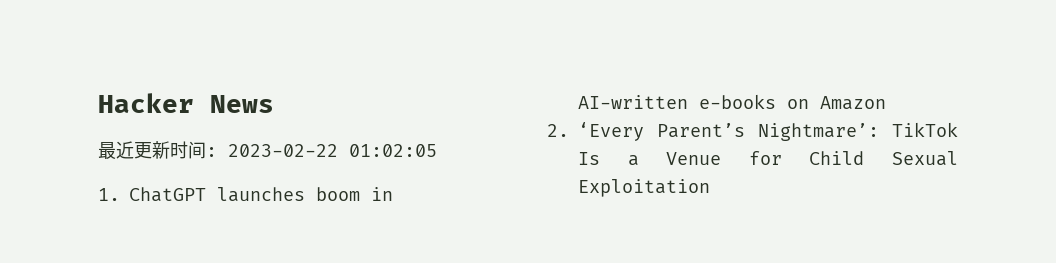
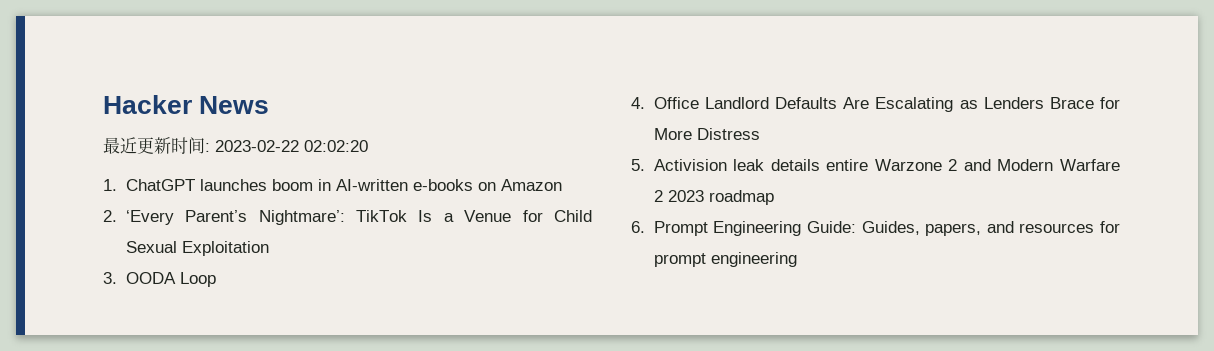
- 最近更新时间: 2023-02-22 01:02:05
+ 最近更新时间: 2023-02-22 02:02:20
+ 3. OODA Loop
+ 4. Office Landlord Defaults Are Escalating as Lenders Brace for More Distress
+ 5. Activision leak details entire Warzone 2 and Modern Warfare 2 2023 roadmap
+ 6. Prompt Engineering Guide: Guides, papers, and resources for prompt engineering

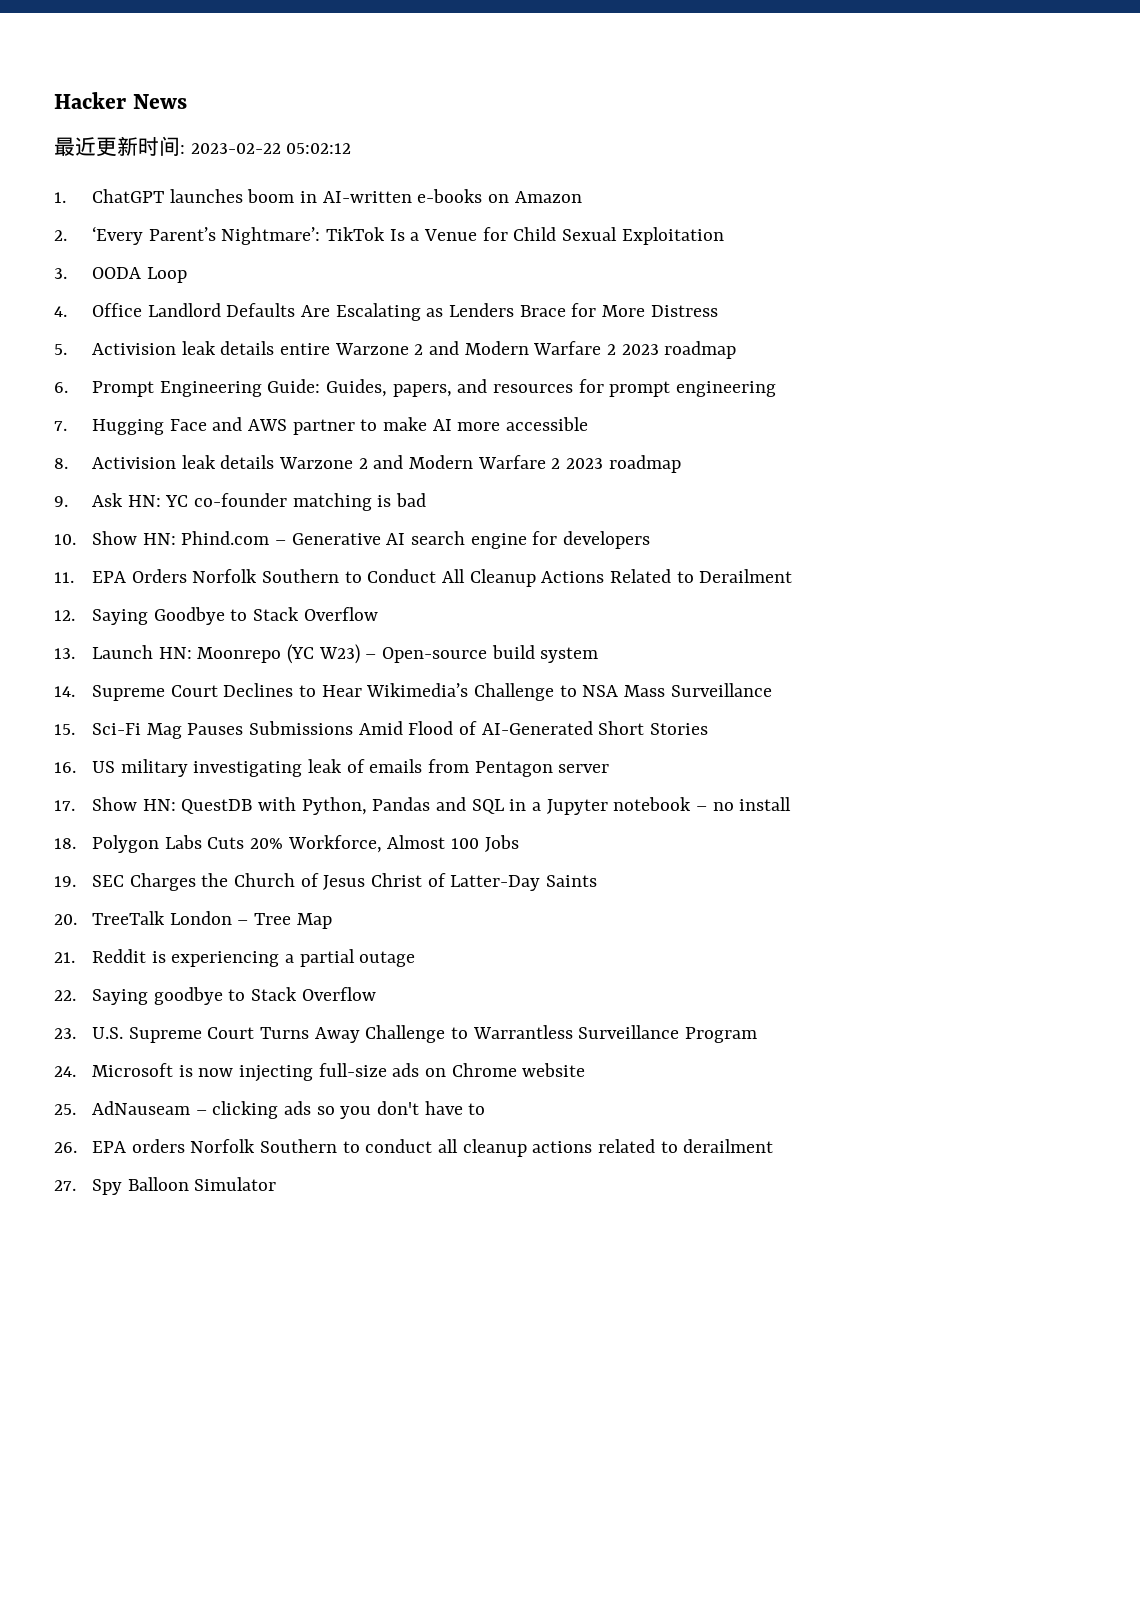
- 最近更新时间: 2023-02-22 02:02:20
+ 最近更新时间: 2023-02-22 05:02:12
+ 7. Hugging Face and AWS partner to make AI more accessible
+ 8. Activision leak details Warzone 2 and Modern Warfare 2 2023 roadmap
+ 9. Ask HN: YC co-founder matching is bad
+ 10. Show HN: Phind.com – Generative AI search engine for developers
+ 11. EPA Orders Norfolk Southern to Conduct All Cleanup Actions Related to Derailment
+ 12. Saying Goodbye to Stack Overflow
+ 13. Launch HN: Moonrepo (YC W23) – Open-source build system
+ 14. Supreme Court Declines to Hear Wikimedia’s Challenge to NSA Mass Surveillance
+ 15. Sci-Fi Mag Pauses Submissions Amid Flood of AI-Generated Short Stories
+ 16. US military investigating leak of emails from Pentagon server
+ 17. Show HN: QuestDB with Python, Pandas and SQL in a Jupyter notebook – no install
+ 18. Polygon Labs Cuts 20% Workforce, Almost 100 Jobs
+ 19. SEC Charges the Church of Jesus Christ of Latter-Day Saints
+ 20. TreeTalk London – Tree Map
+ 21. Reddit is experiencing a partial outage
+ 22. Saying goodbye to Stack Overflow
+ 23. U.S. Supreme Court Turns Away Challenge to Warrantless Surveillance Program
+ 24. Microsoft is now injecting full-size ads on Chrome website
+ 25. AdNauseam – clicking ads so you don't have to
+ 26. EPA orders Norfolk Southern to conduct all cleanup actions related to derailment
+ 27. Spy Balloon Simulator

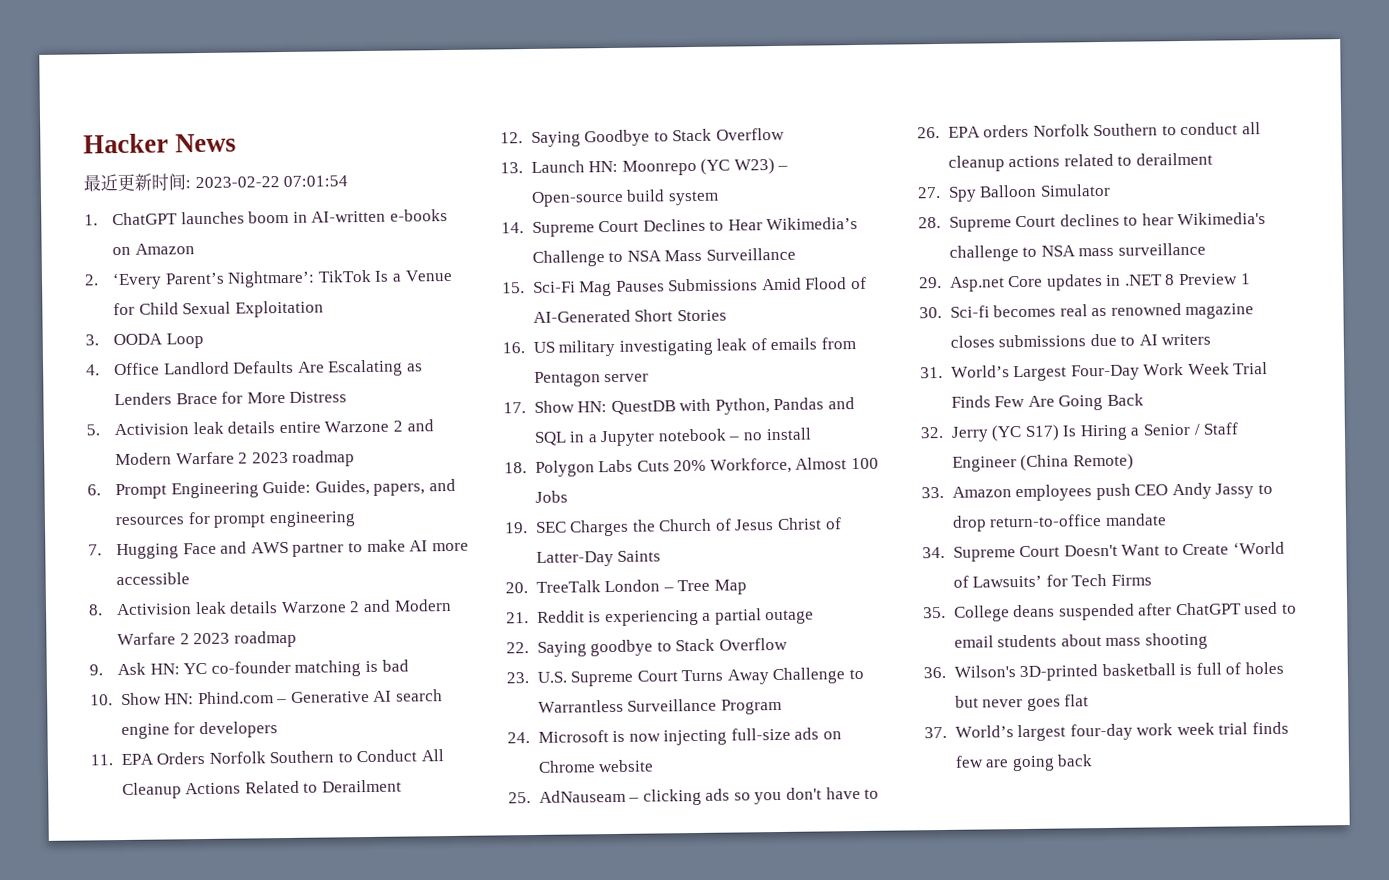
- 最近更新时间: 2023-02-22 05:02:12
+ 最近更新时间: 2023-02-22 07:01:54
+ 28. Supreme Court declines to hear Wikimedia's challenge to NSA mass surveillance
+ 29. Asp.net Core updates in .NET 8 Preview 1
+ 30. Sci-fi becomes real as renowned magazine closes submissions due to AI writers
+ 31. World’s Largest Four-Day Work Week Trial Finds Few Are Going Back
+ 32. Jerry (YC S17) Is Hiring a Senior / Staff Engineer (China Remote)
+ 33. Amazon employees push CEO Andy Jassy to drop return-to-office mandate
+ 34. Supreme Court Doesn't Want to Create ‘World of Lawsuits’ for Tech Firms
+ 35. College deans suspended after ChatGPT used to email students about mass shooting
+ 36. Wilson's 3D-printed basketball is full of holes but never goes flat
+ 37. World’s largest four-day work week trial finds few are going back

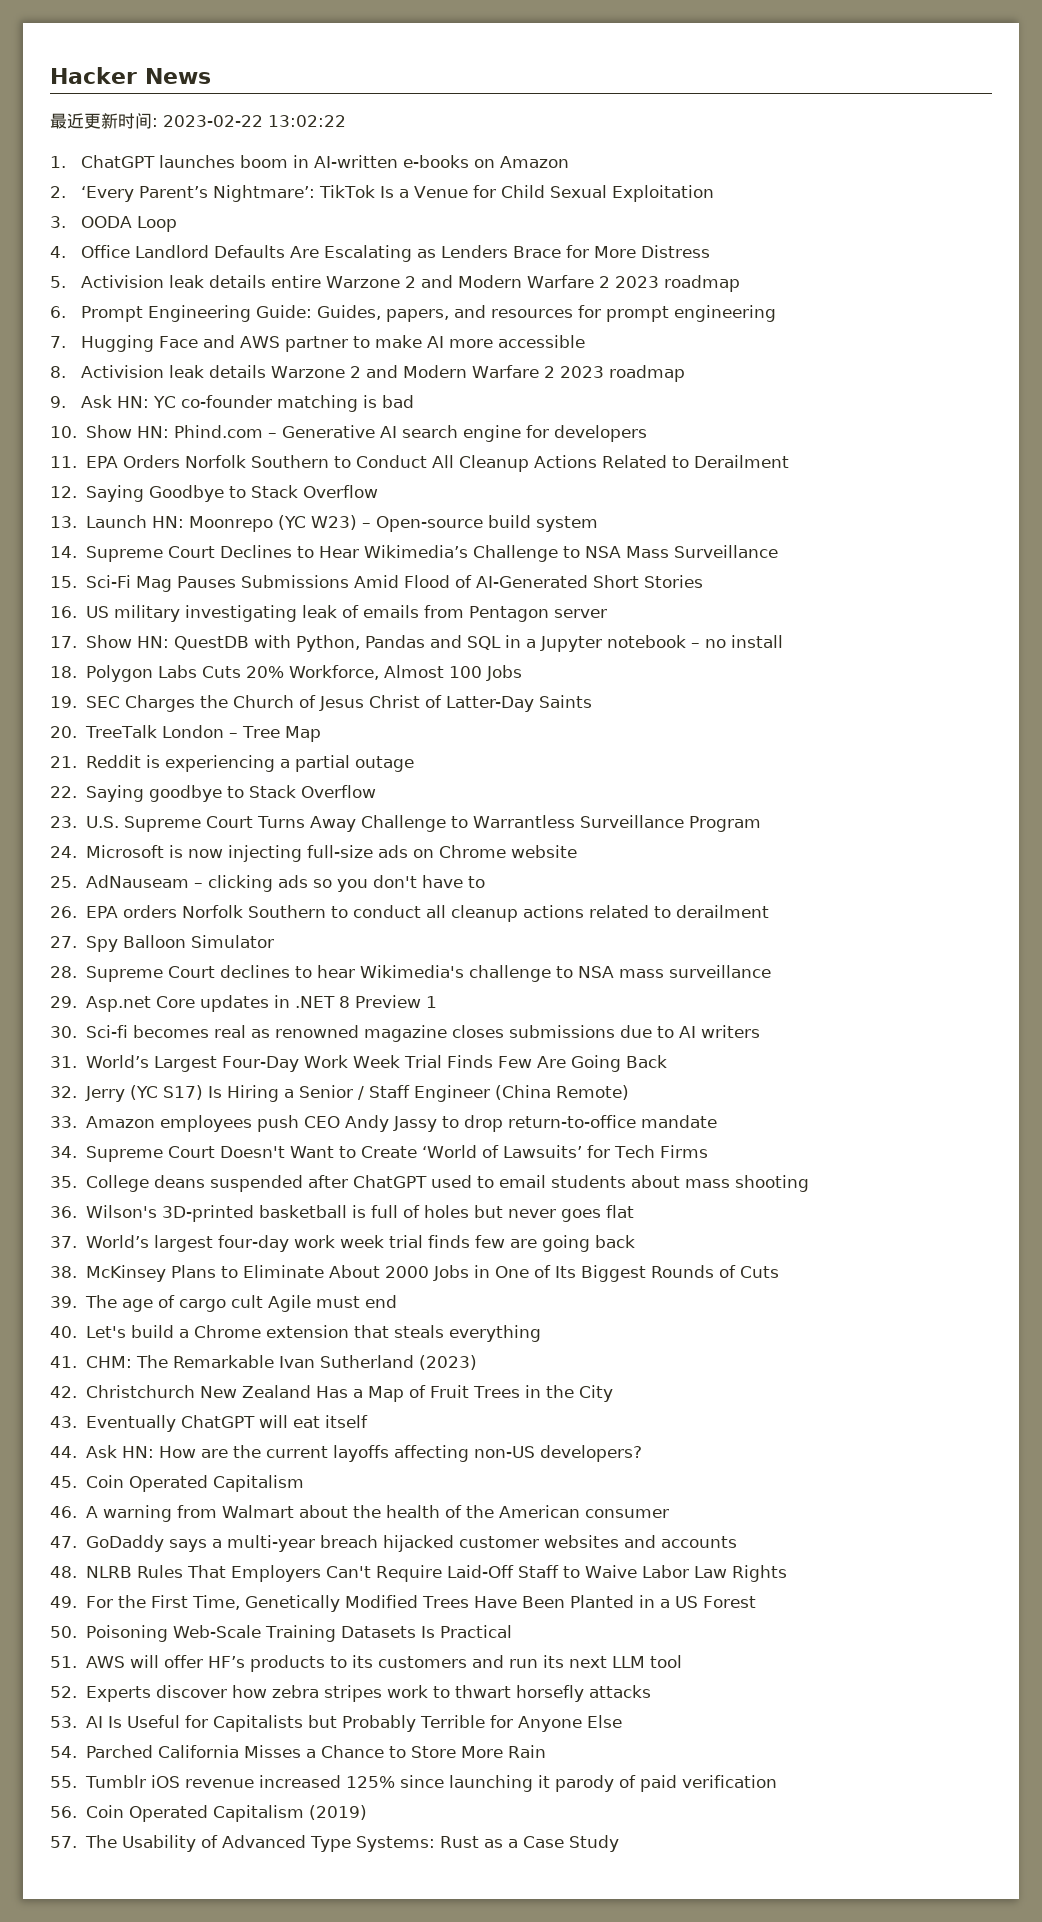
- 最近更新时间: 2023-02-22 07:01:54
+ 最近更新时间: 2023-02-22 13:02:22
+ 38. McKinsey Plans to Eliminate About 2000 Jobs in One of Its Biggest Rounds of Cuts
+ 39. The age of cargo cult Agile must end
+ 40. Let's build a Chrome extension that steals everything
+ 41. CHM: The Remarkable Ivan Sutherland (2023)
+ 42. Christchurch New Zealand Has a Map of Fruit Trees in the City
+ 43. Eventually ChatGPT will eat itself
+ 44. Ask HN: How are the current layoffs affecting non-US developers?
+ 45. Coin Operated Capitalism
+ 46. A warning from Walmart about the health of the American consumer
+ 47. GoDaddy says a multi-year breach hijacked customer websites and accounts
+ 48. NLRB Rules That Employers Can't Require Laid-Off Staff to Waive Labor Law Rights
+ 49. For the First Time, Genetically Modified Trees Have Been Planted in a US Forest
+ 50. Poisoning Web-Scale Training Datasets Is Practical
+ 51. AWS will offer HF’s products to its customers and run its next LLM tool
+ 52. Experts discover how zebra stripes work to thwart horsefly attacks
+ 53. AI Is Useful for Capitalists but Probably Terrible for Anyone Else
+ 54. Parched California Misses a Chance to Store More Rain
+ 55. Tumblr iOS revenue increased 125% since launching it parody of paid verification
+ 56. Coin Operated Capitalism (2019)
+ 57. The Usability of Advanced Type Systems: Rust as a Case Study

